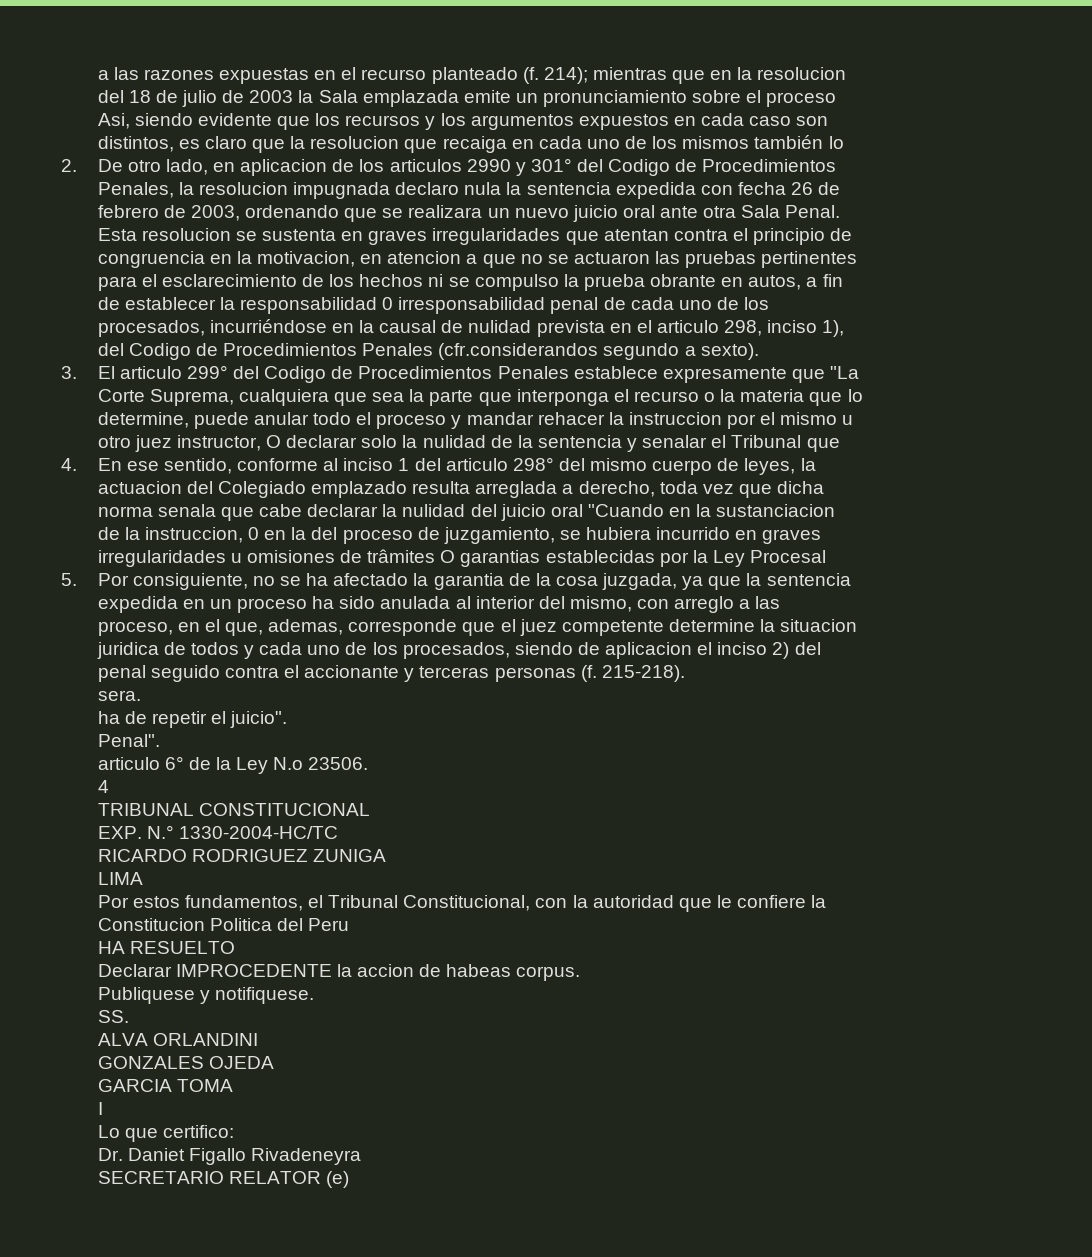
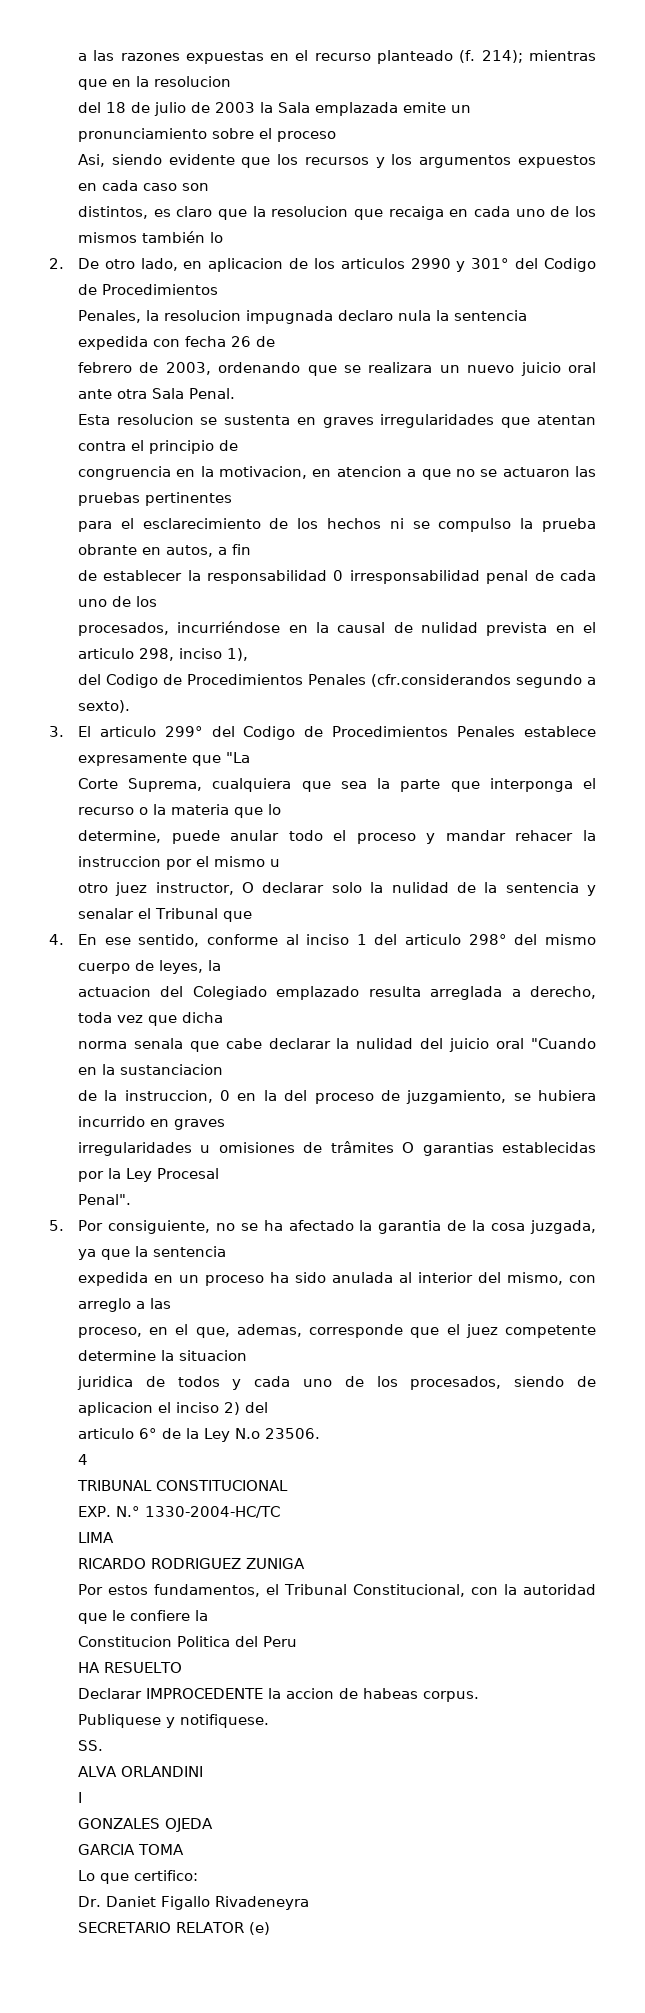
+ Penal".
- penal seguido contra el accionante y terceras personas (f. 215-218).
- sera.
- ha de repetir el juicio".
- Penal".
+ LIMA
- LIMA
  ALVA ORLANDINI
+ I
  GARCIA TOMA
- I

